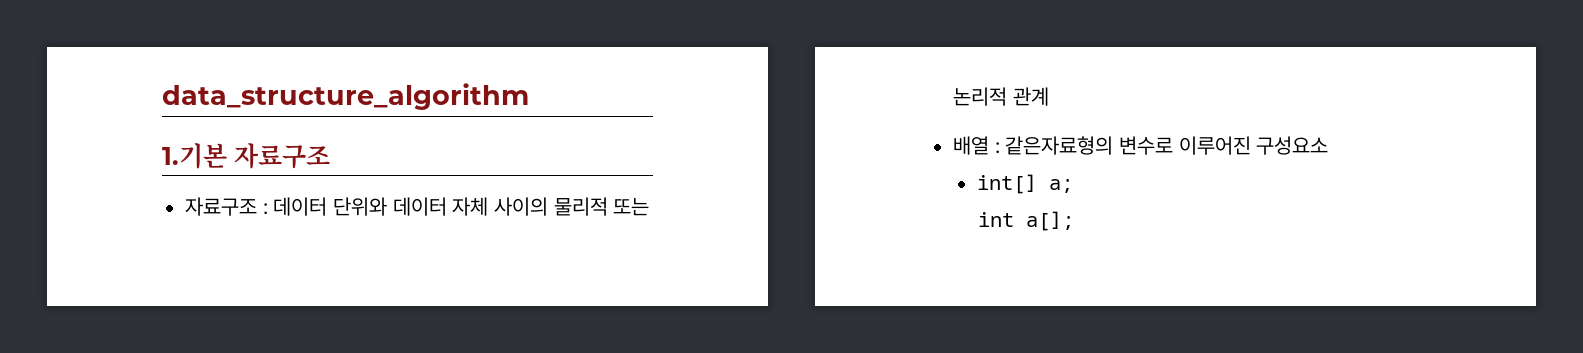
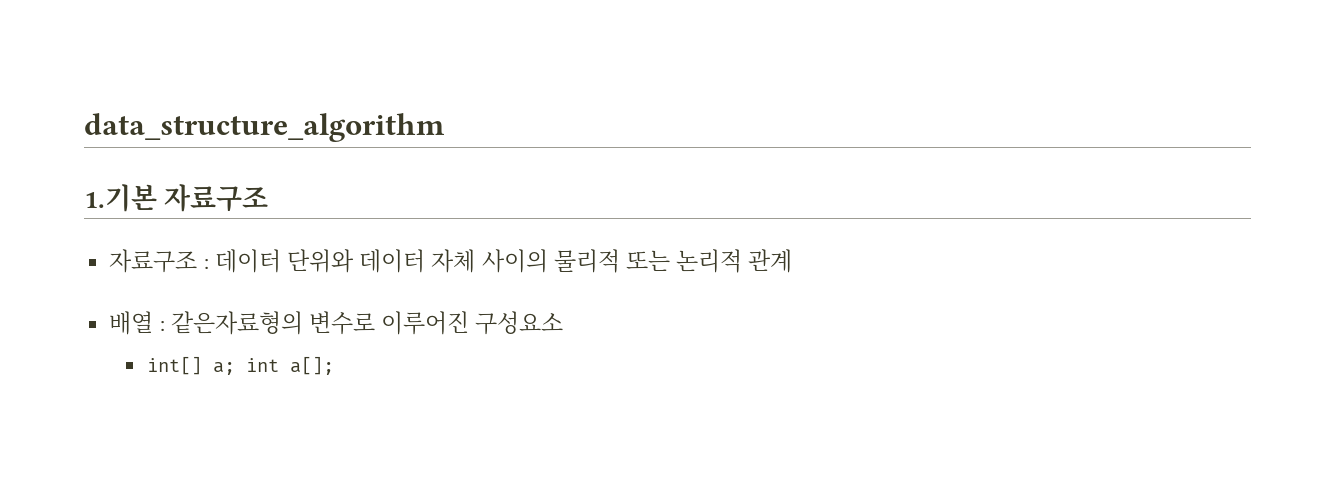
- int[] a;
- int a[];
+ int[] a; int a[];

